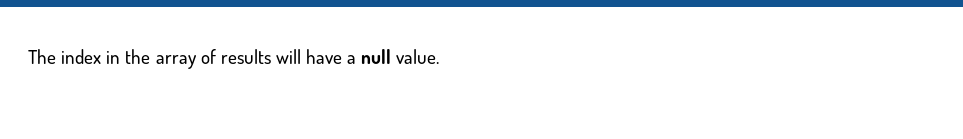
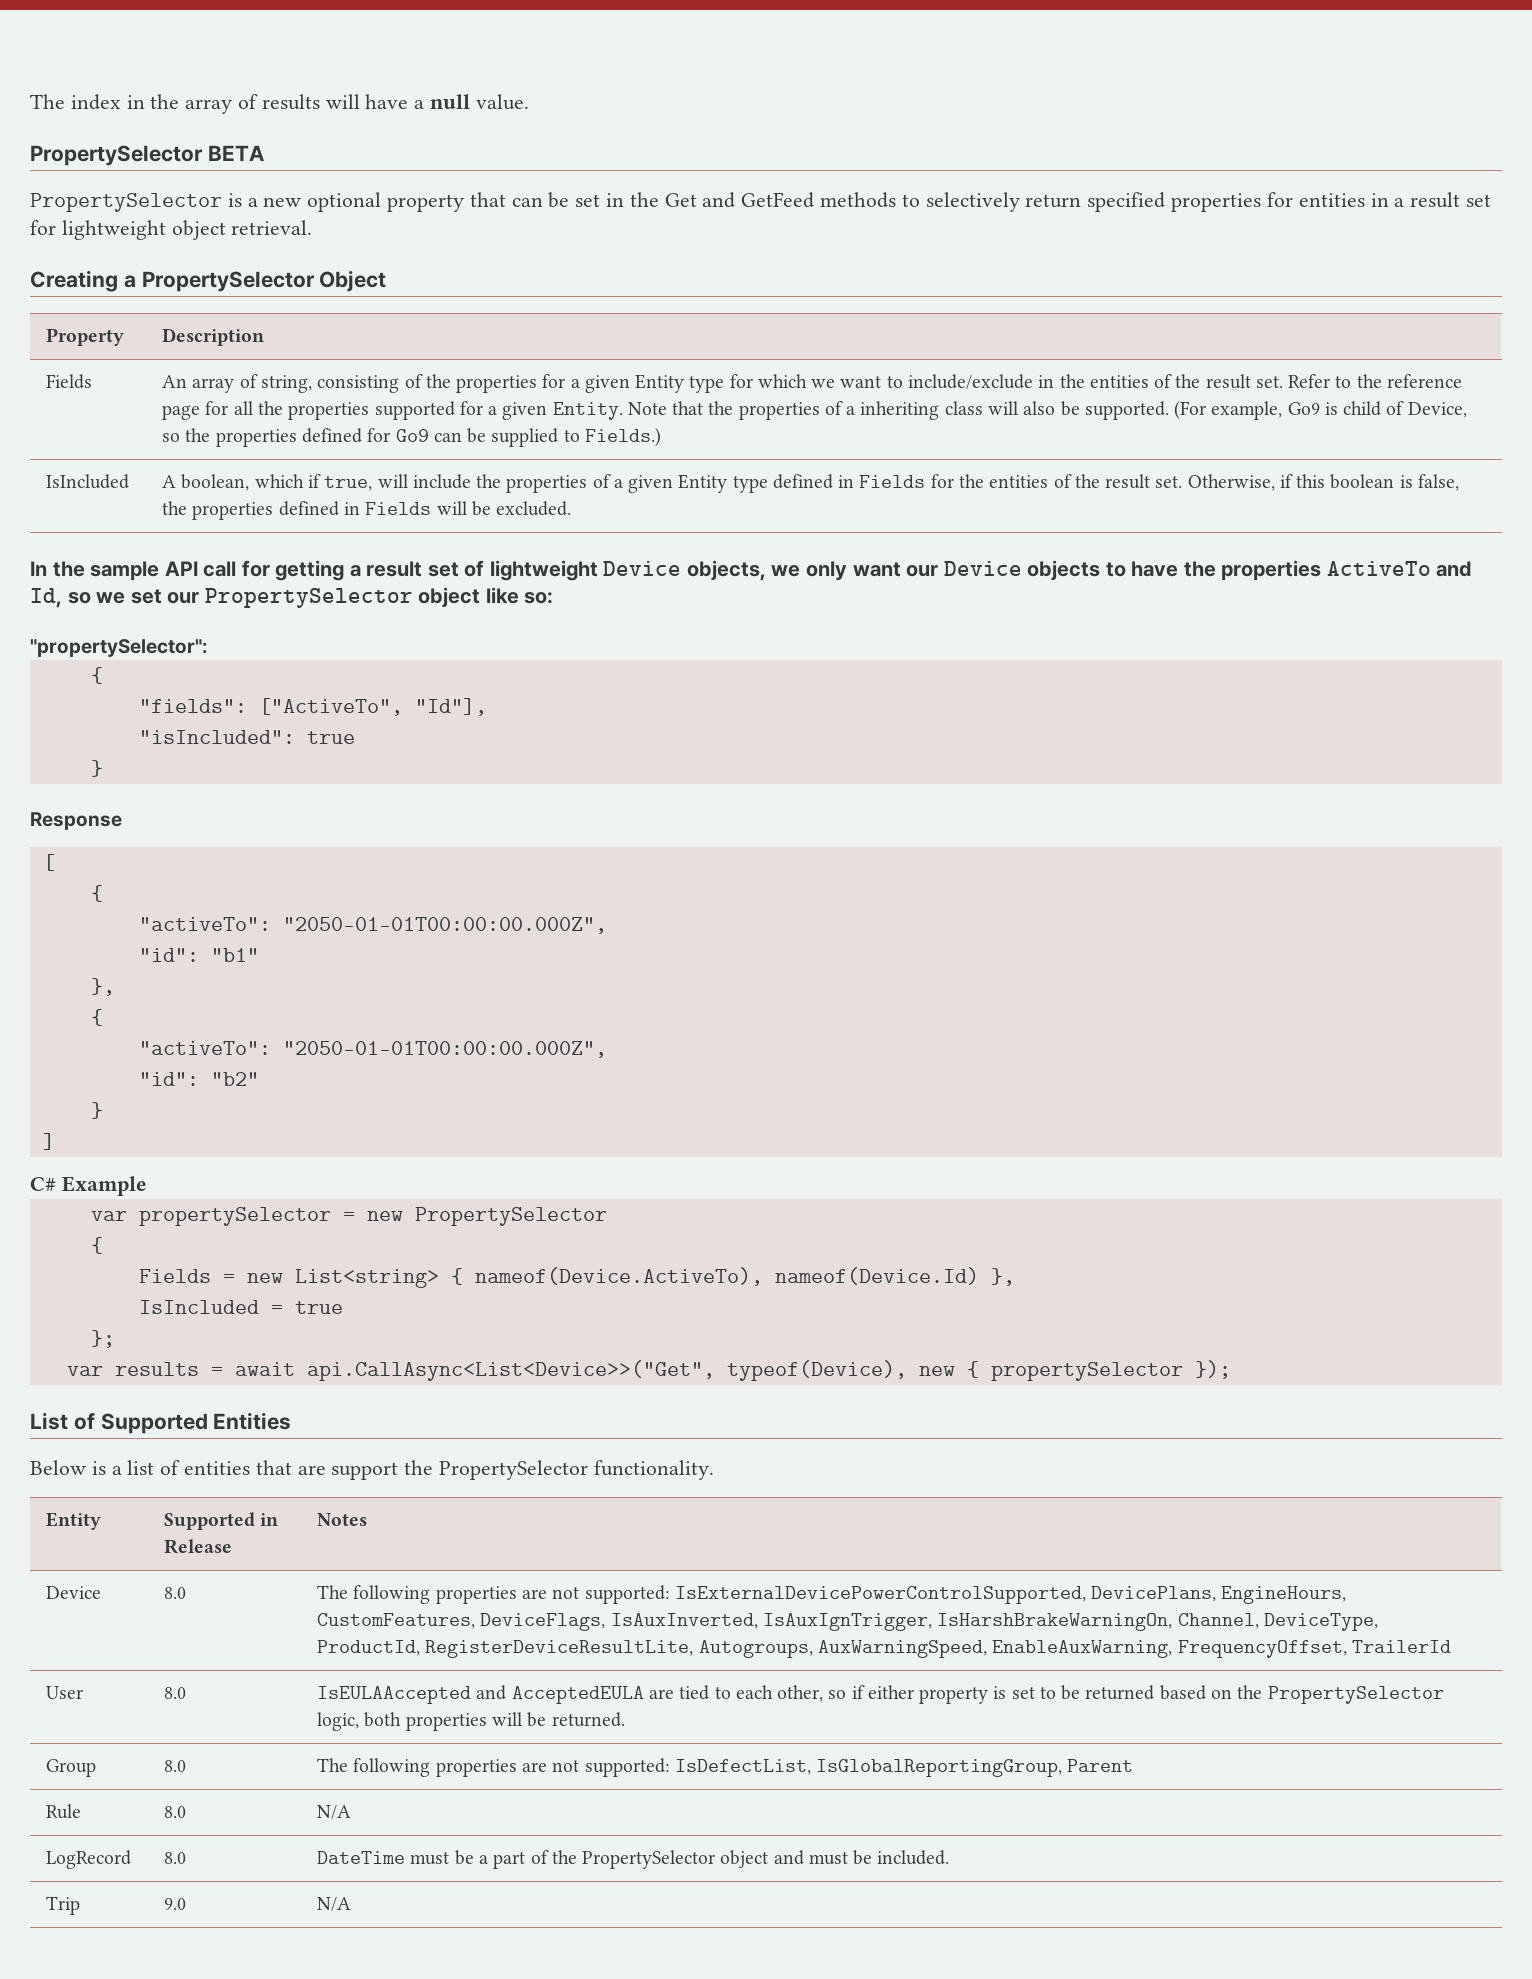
+ PropertySelector BETA
+ PropertySelector is a new optional property that can be set in the Get and GetFeed methods to selectively return specified properties for entities in a result set for lightweight object retrieval.
+ Creating a PropertySelector Object
+ Property | Description
+ Fields | An array of string, consisting of the properties for a given Entity type for which we want to include/exclude in the entities of the result set. Refer to the reference page for all the properties supported for a given Entity. Note that the properties of a inheriting class will also be supported. (For example, Go9 is child of Device, so the properties defined for Go9 can be supplied to Fields.)
+ IsIncluded | A boolean, which if true, will include the properties of a given Entity type defined in Fields for the entities of the result set. Otherwise, if this boolean is false, the properties defined in Fields will be excluded.
+ In the sample API call for getting a result set of lightweight Device objects, we only want our Device objects to have the properties ActiveTo and Id, so we set our PropertySelector object like so:
+ "propertySelector":
+ {
+ "fields": ["ActiveTo", "Id"],
+ "isIncluded": true
+ }
+ Response
+ [
+ {
+ "activeTo": "2050-01-01T00:00:00.000Z",
+ "id": "b1"
+ },
+ {
+ "activeTo": "2050-01-01T00:00:00.000Z",
+ "id": "b2"
+ }
+ ]
+ C# Example
+ var propertySelector = new PropertySelector
+ {
+ Fields = new List<string> { nameof(Device.ActiveTo), nameof(Device.Id) },
+ IsIncluded = true
+ };
+ var results = await api.CallAsync<List<Device>>("Get", typeof(Device), new { propertySelector });
+ List of Supported Entities
+ Below is a list of entities that are support the PropertySelector functionality.
+ Entity | Supported in Release | Notes
+ Device | 8.0 | The following properties are not supported: IsExternalDevicePowerControlSupported, DevicePlans, EngineHours, CustomFeatures, DeviceFlags, IsAuxInverted, IsAuxIgnTrigger, IsHarshBrakeWarningOn, Channel, DeviceType, ProductId, RegisterDeviceResultLite, Autogroups, AuxWarningSpeed, EnableAuxWarning, FrequencyOffset, TrailerId
+ User | 8.0 | IsEULAAccepted and AcceptedEULA are tied to each other, so if either property is set to be returned based on the PropertySelector logic, both properties will be returned.
+ Group | 8.0 | The following properties are not supported: IsDefectList, IsGlobalReportingGroup, Parent
+ Rule | 8.0 | N/A
+ LogRecord | 8.0 | DateTime must be a part of the PropertySelector object and must be included.
+ Trip | 9.0 | N/A

